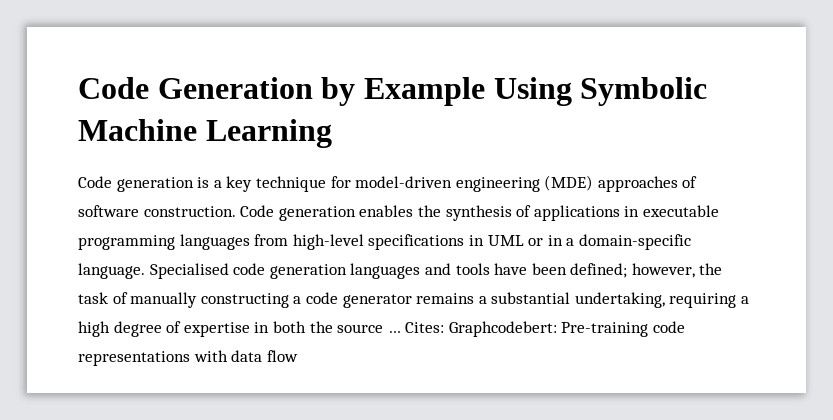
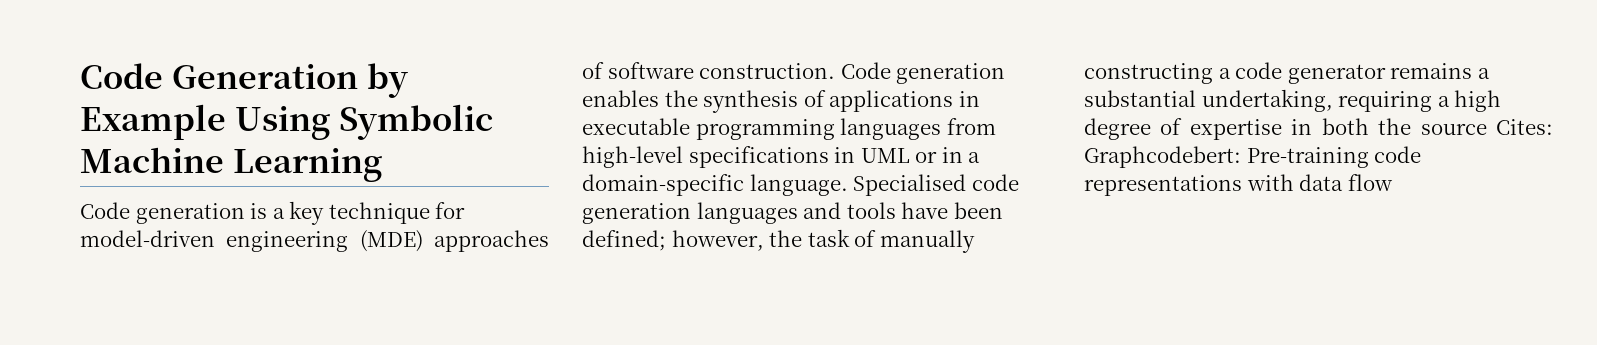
- Specialised code generation languages and tools have been defined; however, the task of manually constructing a code generator remains a substantial undertaking, requiring a high degree of expertise in both the source … Cites: Graphcodebert: Pre-training code representations with data flow
+ Specialised code generation languages and tools have been defined; however, the task of manually constructing a code generator remains a substantial undertaking, requiring a high degree of expertise in both the source Cites: Graphcodebert: Pre-training code representations with data flow

